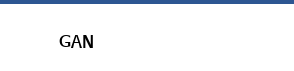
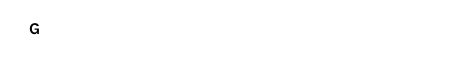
- GAN
+ G

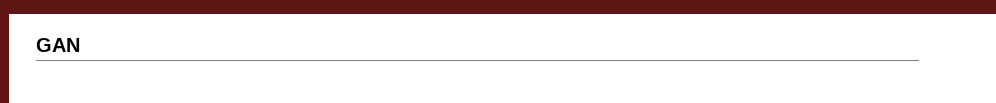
- G
+ GAN

